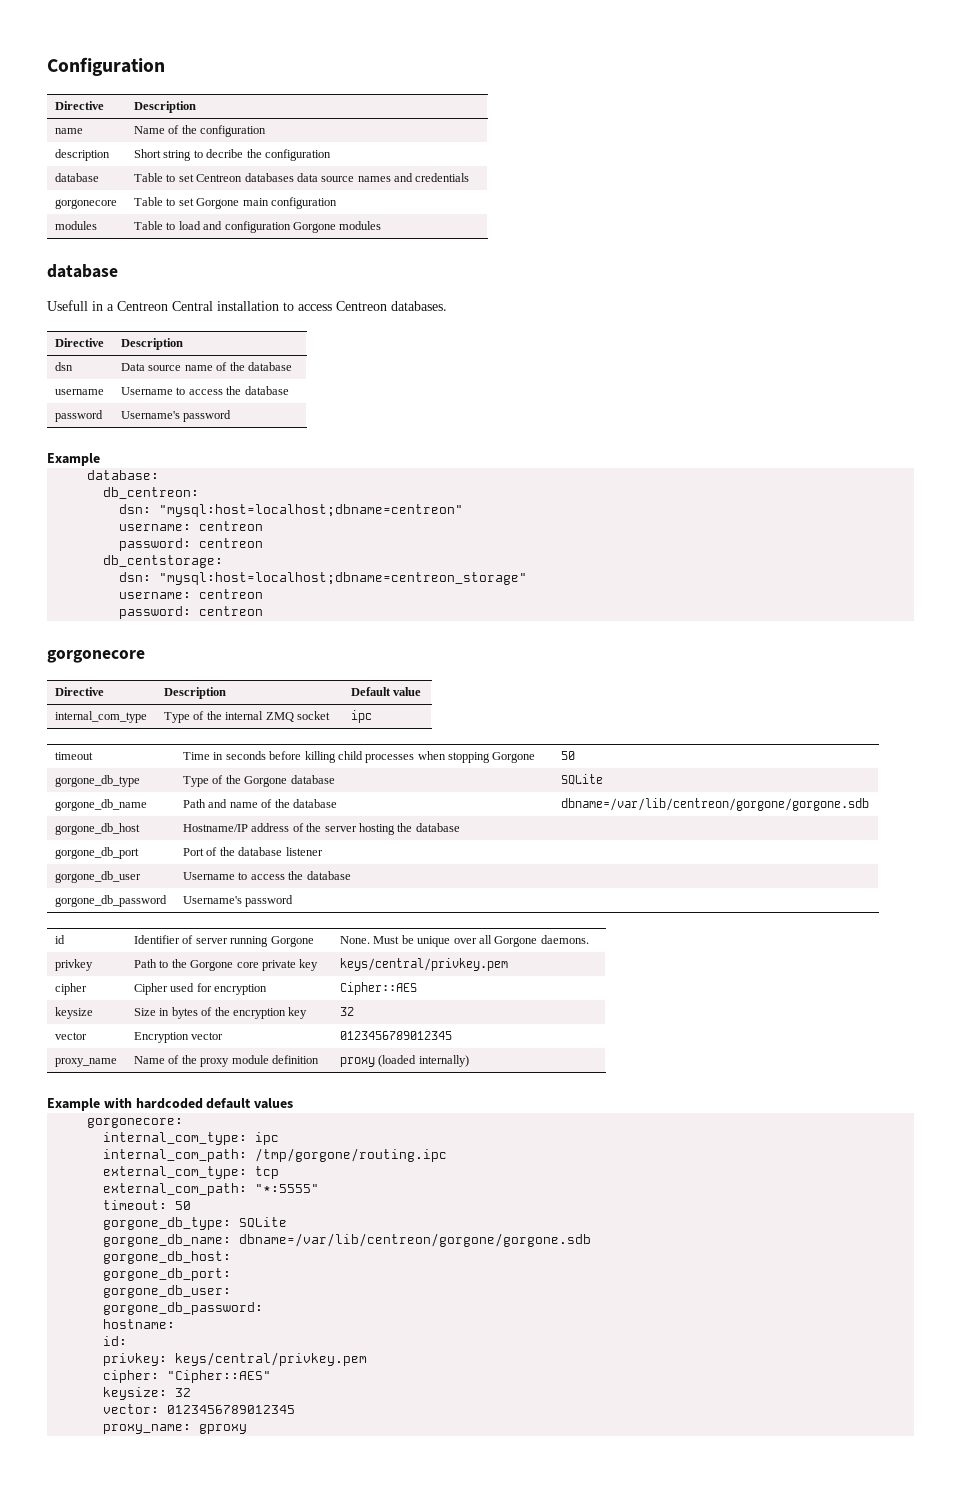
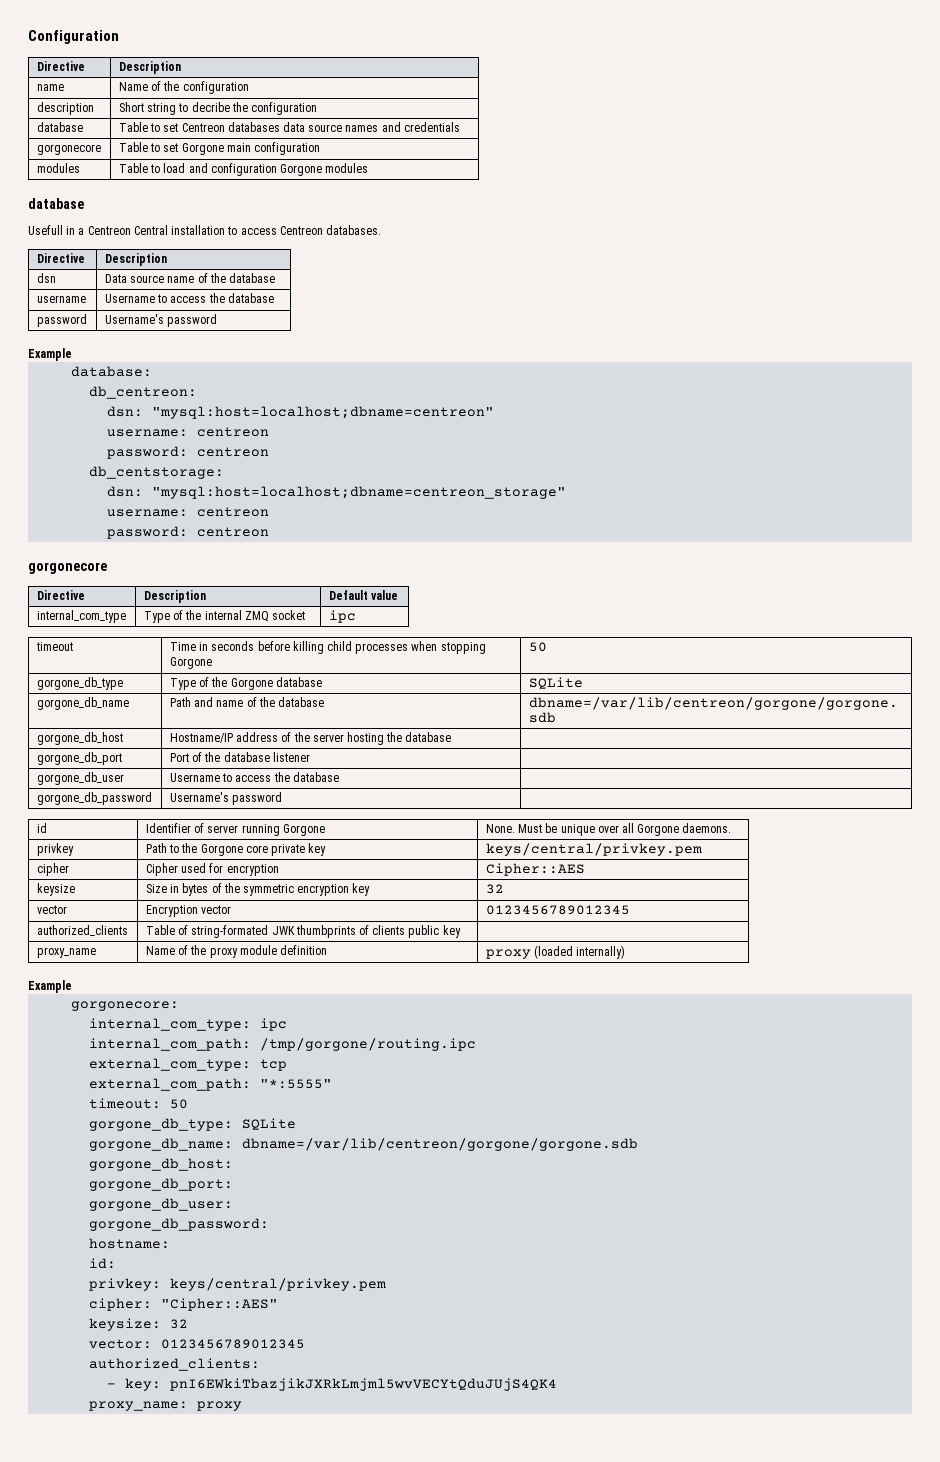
- keysize | Size in bytes of the encryption key | 32
+ keysize | Size in bytes of the symmetric encryption key | 32
+ authorized_clients | Table of string-formated JWK thumbprints of clients public key |
  proxy_name | Name of the proxy module definition | proxy (loaded internally)
- Example with hardcoded default values
+ Example
+ authorized_clients:
+ - key: pnI6EWkiTbazjikJXRkLmjml5wvVECYtQduJUjS4QK4
- proxy_name: gproxy
+ proxy_name: proxy

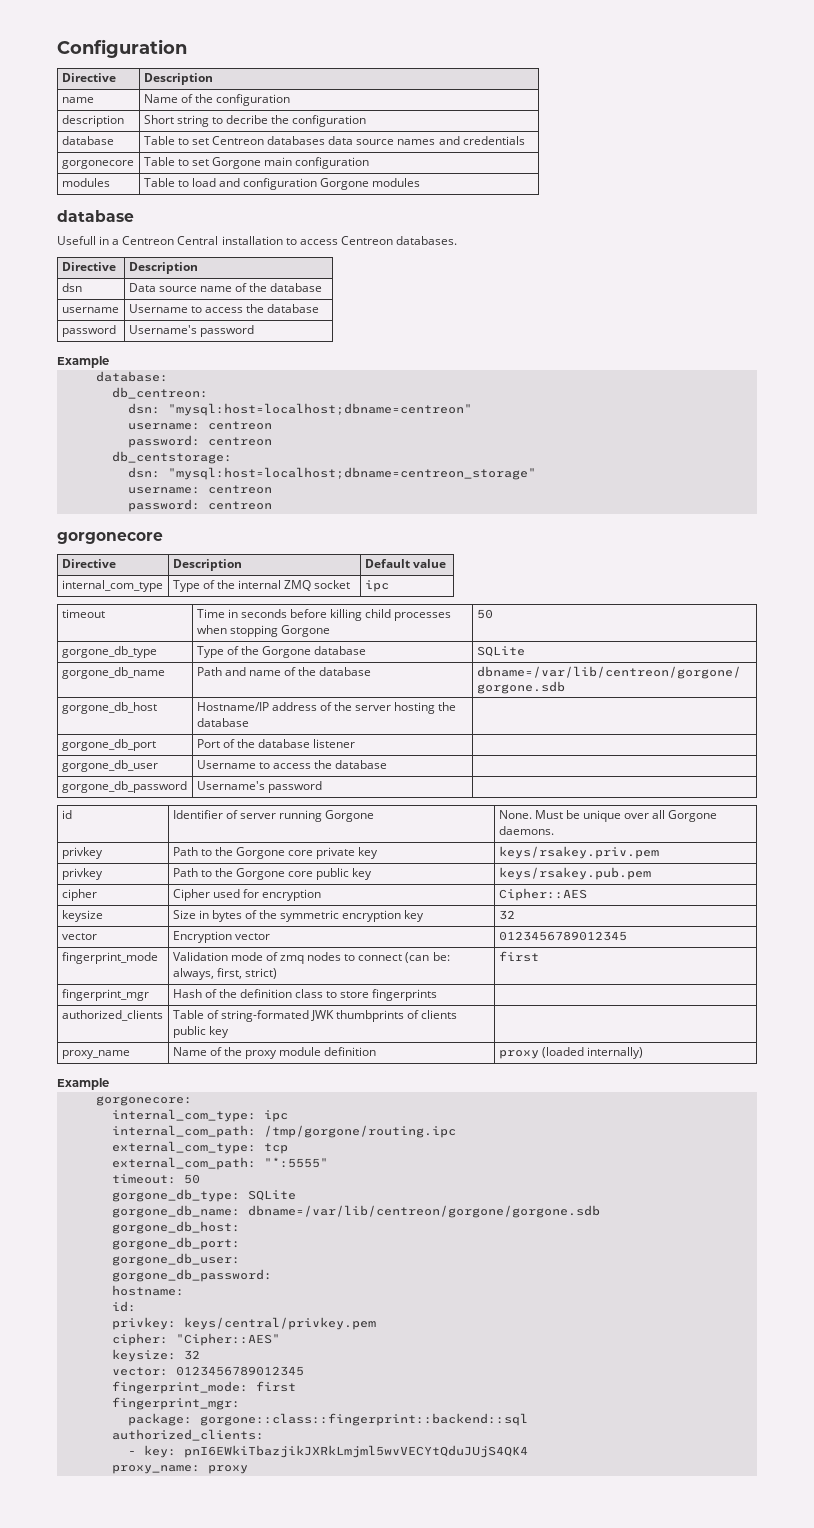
- privkey | Path to the Gorgone core private key | keys/central/privkey.pem
+ privkey | Path to the Gorgone core private key | keys/rsakey.priv.pem
+ privkey | Path to the Gorgone core public key | keys/rsakey.pub.pem
+ fingerprint_mode | Validation mode of zmq nodes to connect (can be: always, first, strict) | first
+ fingerprint_mgr | Hash of the definition class to store fingerprints |
+ fingerprint_mode: first
+ fingerprint_mgr:
+ package: gorgone::class::fingerprint::backend::sql

